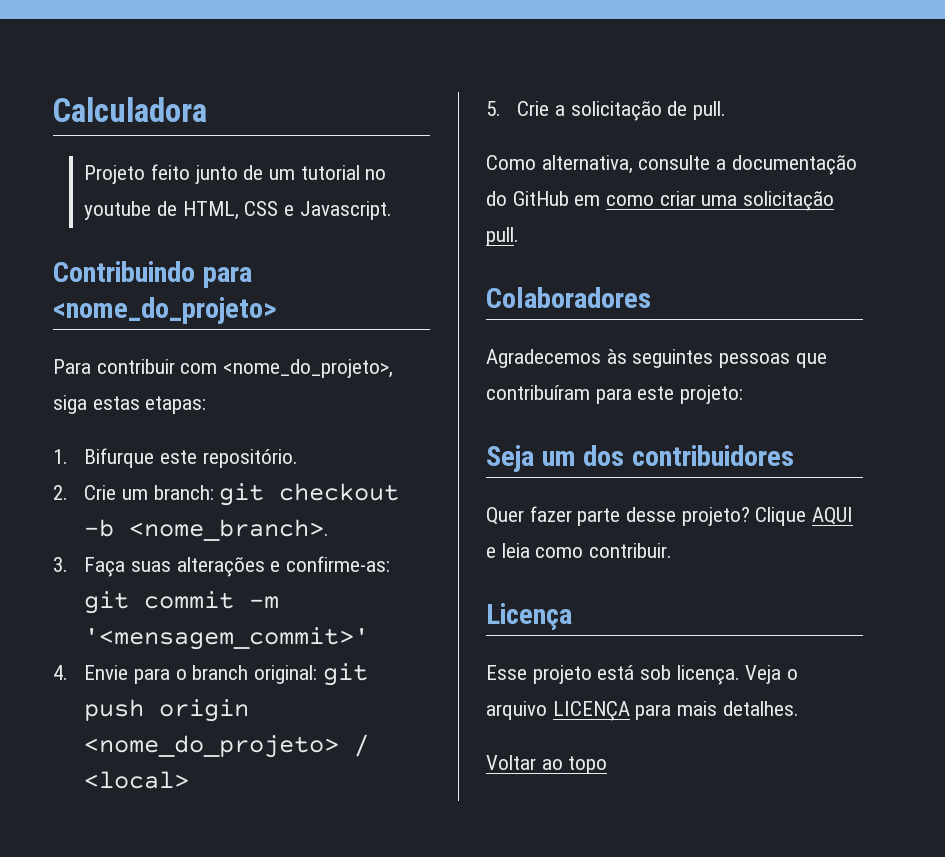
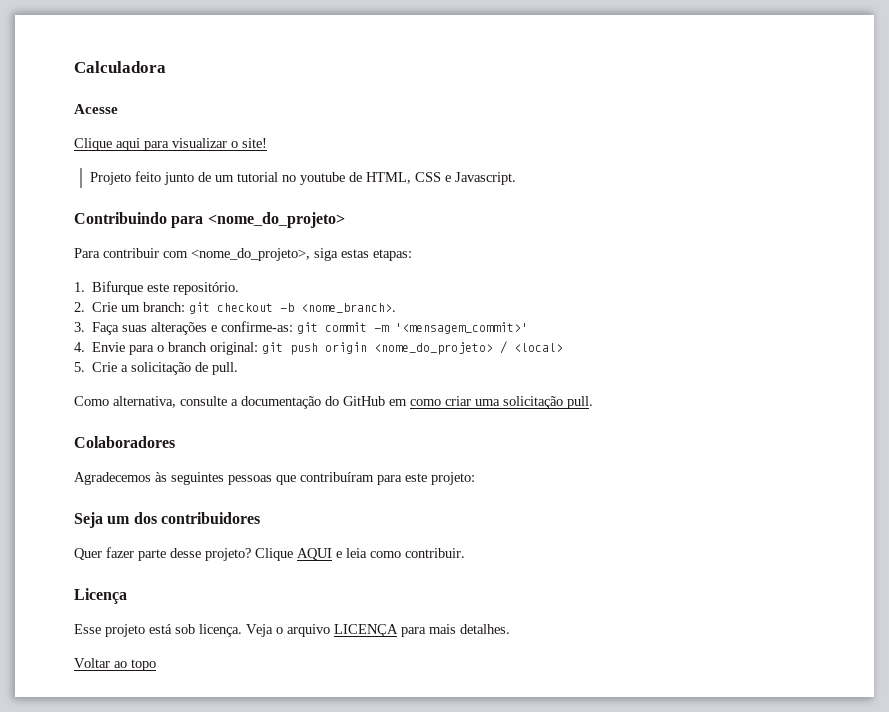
+ Acesse
+ Clique aqui para visualizar o site!

